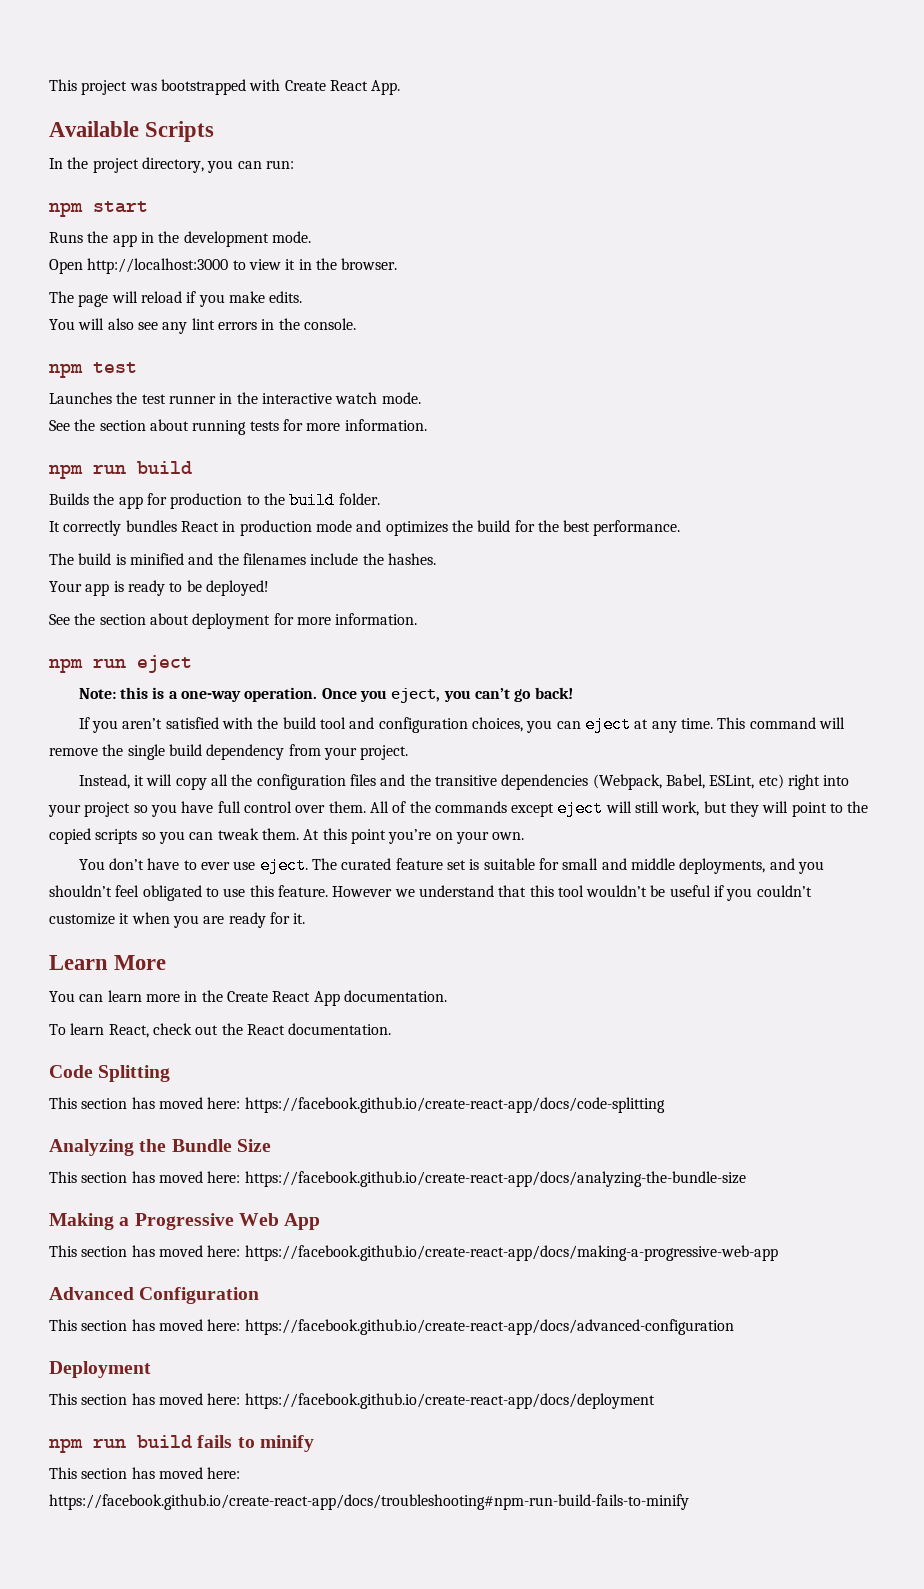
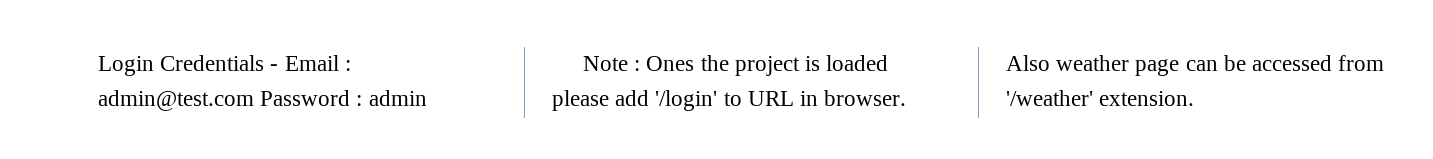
- This project was bootstrapped with Create React App.
- Available Scripts
- In the project directory, you can run:
- npm start
- Runs the app in the development mode.
- Open http://localhost:3000 to view it in the browser.
- The page will reload if you make edits.
- You will also see any lint errors in the console.
- npm test
- Launches the test runner in the interactive watch mode.
- See the section about running tests for more information.
- npm run build
- Builds the app for production to the build folder.
- It correctly bundles React in production mode and optimizes the build for the best performance.
- The build is minified and the filenames include the hashes.
- Your app is ready to be deployed!
- See the section about deployment for more information.
- npm run eject
- Note: this is a one-way operation. Once you eject, you can’t go back!
- If you aren’t satisfied with the build tool and configuration choices, you can eject at any time. This command will remove the single build dependency from your project.
- Instead, it will copy all the configuration files and the transitive dependencies (Webpack, Babel, ESLint, etc) right into your project so you have full control over them. All of the commands except eject will still work, but they will point to the copied scripts so you can tweak them. At this point you’re on your own.
- You don’t have to ever use eject. The curated feature set is suitable for small and middle deployments, and you shouldn’t feel obligated to use this feature. However we understand that this tool wouldn’t be useful if you couldn’t customize it when you are ready for it.
- Learn More
- You can learn more in the Create React App documentation.
- To learn React, check out the React documentation.
- Code Splitting
- This section has moved here: https://facebook.github.io/create-react-app/docs/code-splitting
- Analyzing the Bundle Size
- This section has moved here: https://facebook.github.io/create-react-app/docs/analyzing-the-bundle-size
- Making a Progressive Web App
- This section has moved here: https://facebook.github.io/create-react-app/docs/making-a-progressive-web-app
- Advanced Configuration
- This section has moved here: https://facebook.github.io/create-react-app/docs/advanced-configuration
- Deployment
- This section has moved here: https://facebook.github.io/create-react-app/docs/deployment
- npm run build fails to minify
- This section has moved here: https://facebook.github.io/create-react-app/docs/troubleshooting#npm-run-build-fails-to-minify
+ Login Credentials - Email : admin@test.com Password : admin
+ Note : Ones the project is loaded please add '/login' to URL in browser. Also weather page can be accessed from '/weather' extension.

